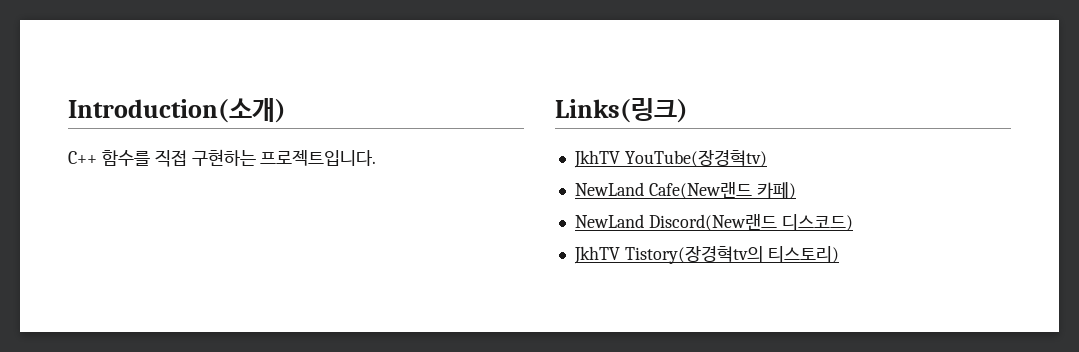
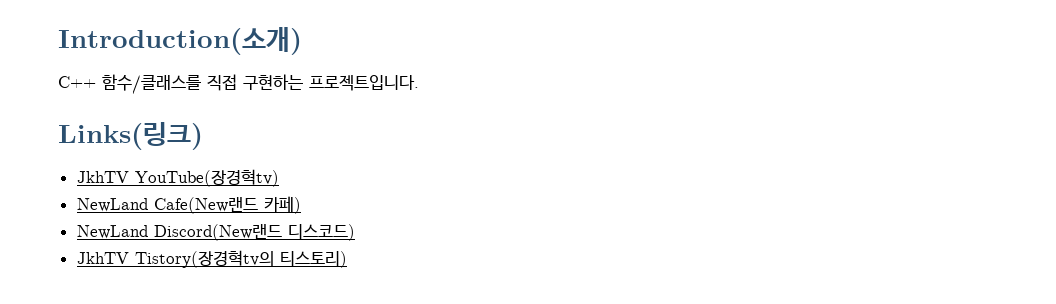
- C++ 함수를 직접 구현하는 프로젝트입니다.
+ C++ 함수/클래스를 직접 구현하는 프로젝트입니다.

